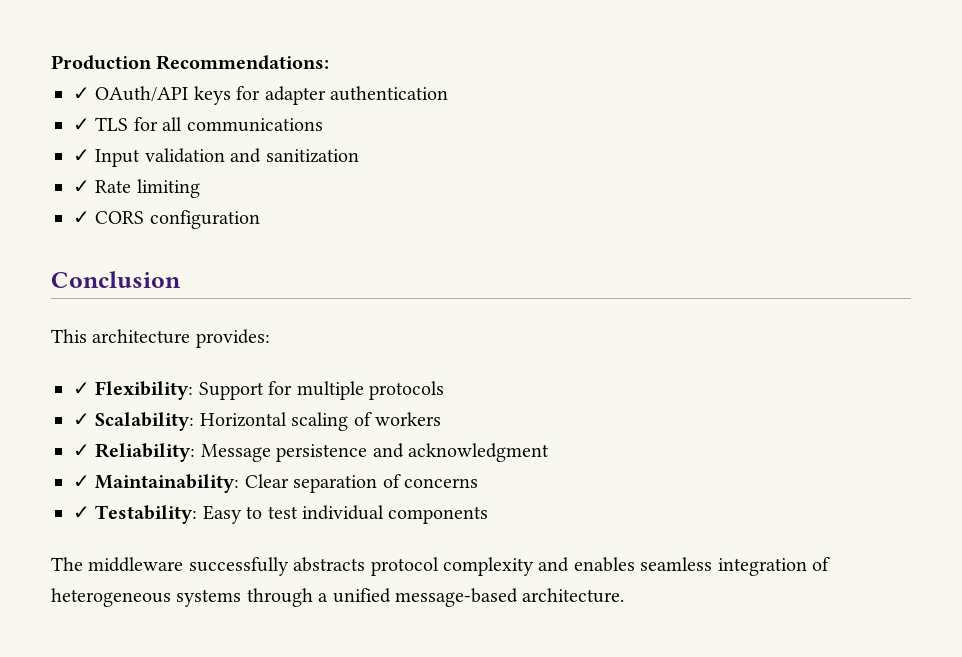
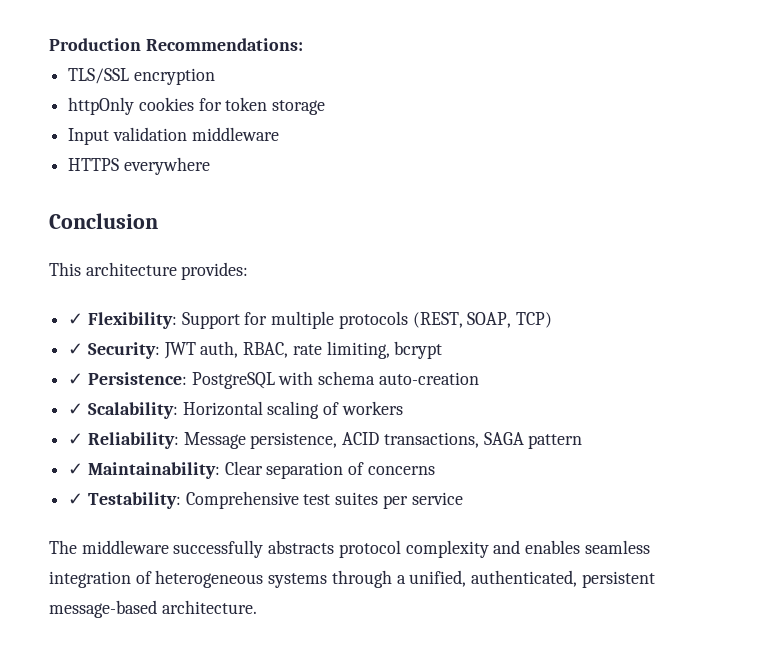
- ✓ OAuth/API keys for adapter authentication
- ✓ TLS for all communications
- ✓ Input validation and sanitization
- ✓ Rate limiting
- ✓ CORS configuration
+ TLS/SSL encryption
+ httpOnly cookies for token storage
+ Input validation middleware
+ HTTPS everywhere
- ✓ Flexibility: Support for multiple protocols
+ ✓ Flexibility: Support for multiple protocols (REST, SOAP, TCP)
+ ✓ Security: JWT auth, RBAC, rate limiting, bcrypt
+ ✓ Persistence: PostgreSQL with schema auto-creation
- ✓ Reliability: Message persistence and acknowledgment
+ ✓ Reliability: Message persistence, ACID transactions, SAGA pattern
- ✓ Testability: Easy to test individual components
+ ✓ Testability: Comprehensive test suites per service
- The middleware successfully abstracts protocol complexity and enables seamless integration of heterogeneous systems through a unified message-based architecture.
+ The middleware successfully abstracts protocol complexity and enables seamless integration of heterogeneous systems through a unified, authenticated, persistent message-based architecture.

